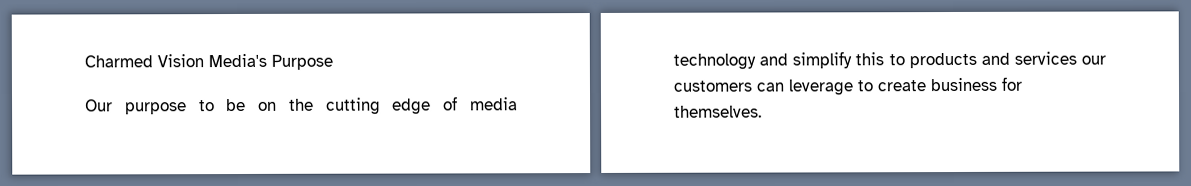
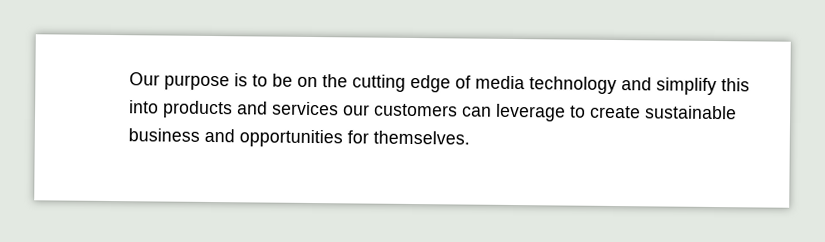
- Charmed Vision Media's Purpose
- Our purpose to be on the cutting edge of media technology and simplify this to products and services our customers can leverage to create business for themselves.
+ Our purpose is to be on the cutting edge of media technology and simplify this into products and services our customers can leverage to create sustainable business and opportunities for themselves.

